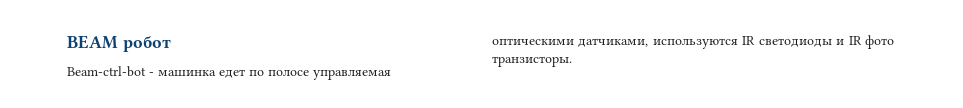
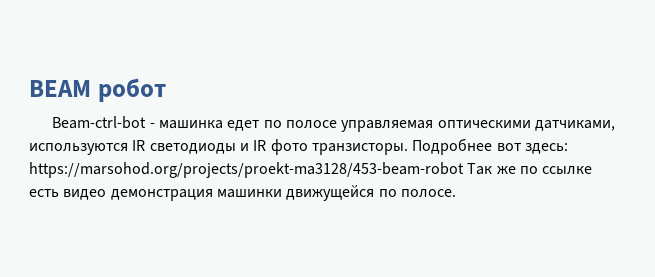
+ Подробнее вот здесь: https://marsohod.org/projects/proekt-ma3128/453-beam-robot Так же по ссылке есть видео демонстрация машинки движущейся по полосе.

